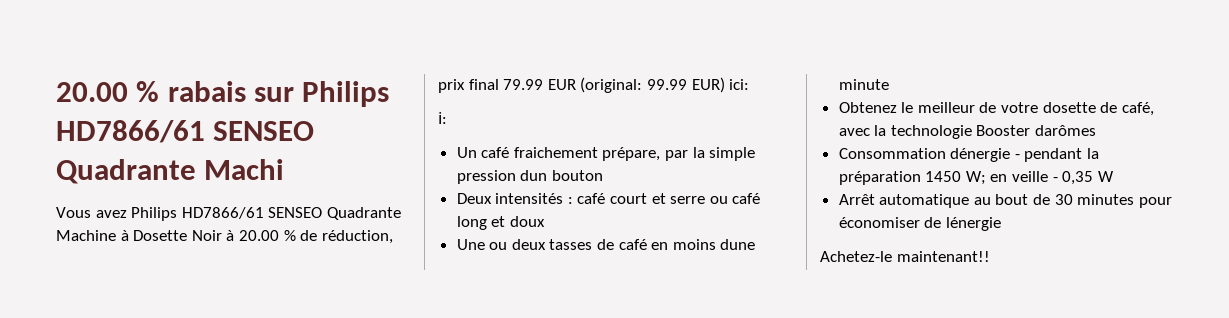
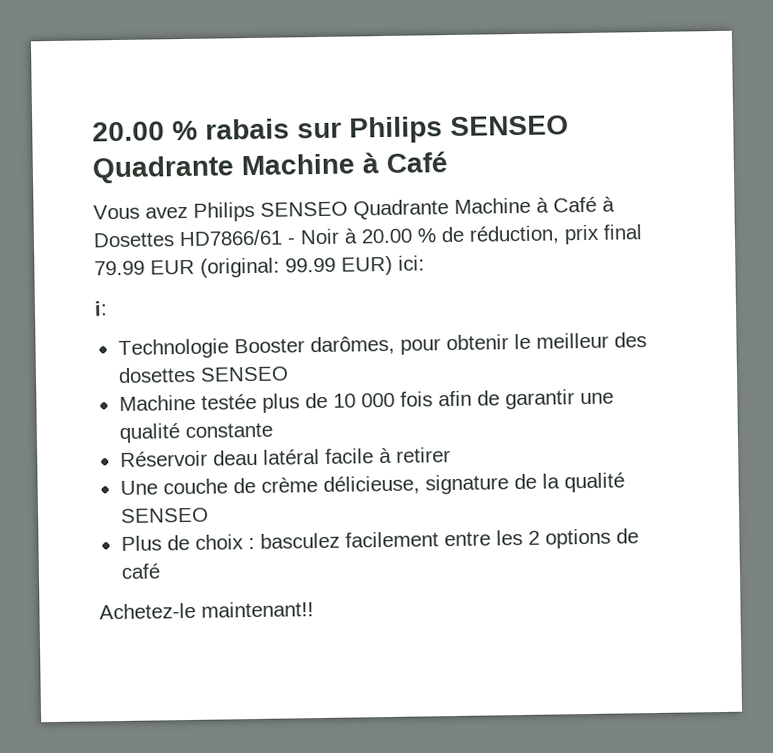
- 20.00 % rabais sur Philips HD7866/61 SENSEO Quadrante Machi
+ 20.00 % rabais sur Philips SENSEO Quadrante Machine à Café
- Vous avez Philips HD7866/61 SENSEO Quadrante Machine à Dosette Noir à 20.00 % de réduction, prix final 79.99 EUR (original: 99.99 EUR) ici:
+ Vous avez Philips SENSEO Quadrante Machine à Café à Dosettes HD7866/61 - Noir à 20.00 % de réduction, prix final 79.99 EUR (original: 99.99 EUR) ici:
- Un café fraichement prépare, par la simple pression dun bouton
- Deux intensités : café court et serre ou café long et doux
- Une ou deux tasses de café en moins dune minute
- Obtenez le meilleur de votre dosette de café, avec la technologie Booster darômes
- Consommation dénergie - pendant la préparation 1450 W; en veille - 0,35 W
- Arrêt automatique au bout de 30 minutes pour économiser de lénergie
+ Technologie Booster darômes, pour obtenir le meilleur des dosettes SENSEO
+ Machine testée plus de 10 000 fois afin de garantir une qualité constante
+ Réservoir deau latéral facile à retirer
+ Une couche de crème délicieuse, signature de la qualité SENSEO
+ Plus de choix : basculez facilement entre les 2 options de café

